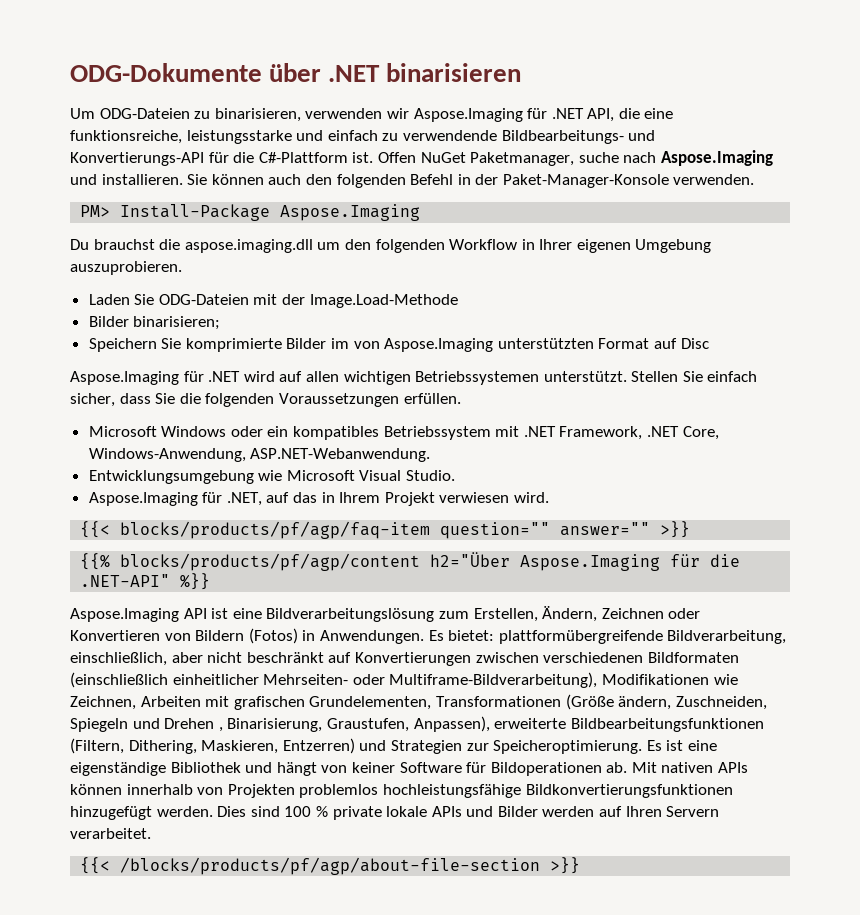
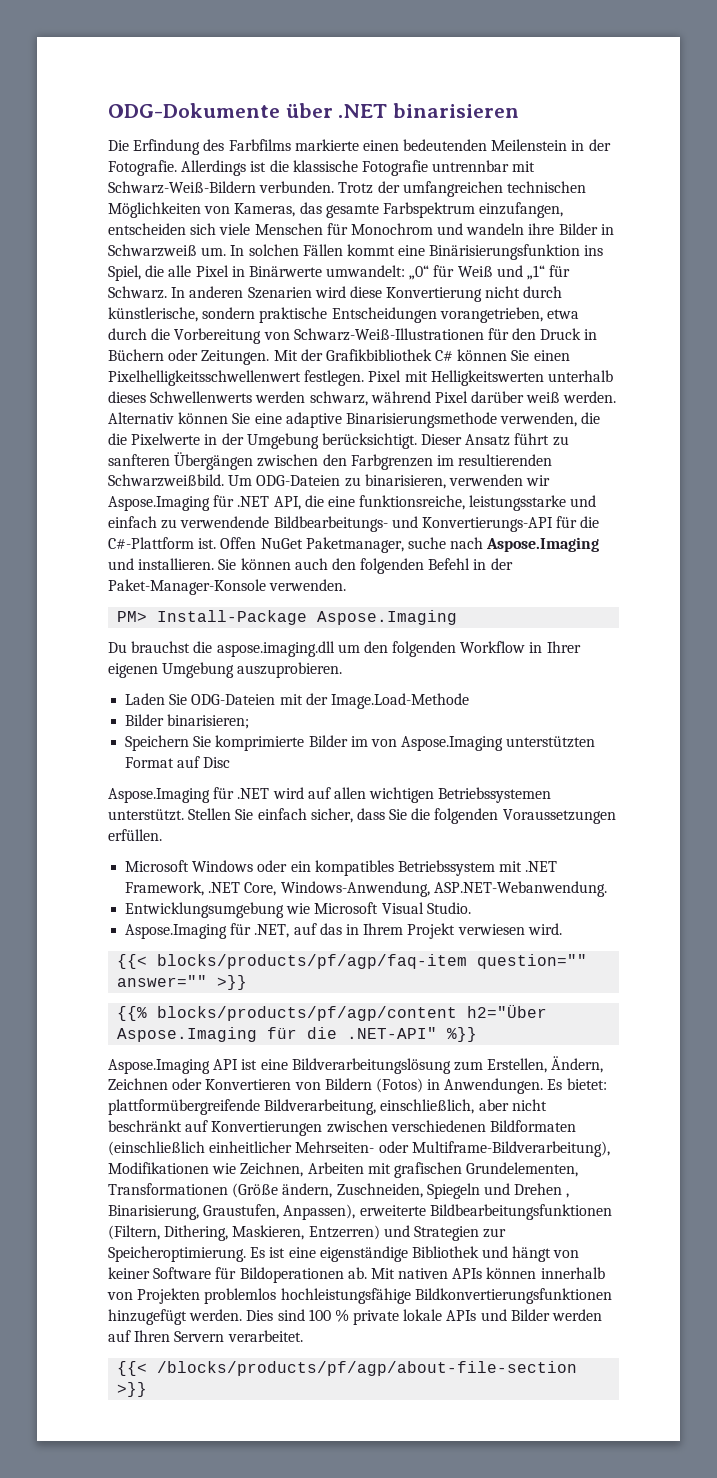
+ Die Erfindung des Farbfilms markierte einen bedeutenden Meilenstein in der Fotografie. Allerdings ist die klassische Fotografie untrennbar mit Schwarz-Weiß-Bildern verbunden. Trotz der umfangreichen technischen Möglichkeiten von Kameras, das gesamte Farbspektrum einzufangen, entscheiden sich viele Menschen für Monochrom und wandeln ihre Bilder in Schwarzweiß um. In solchen Fällen kommt eine Binärisierungsfunktion ins Spiel, die alle Pixel in Binärwerte umwandelt: „0“ für Weiß und „1“ für Schwarz. In anderen Szenarien wird diese Konvertierung nicht durch künstlerische, sondern praktische Entscheidungen vorangetrieben, etwa durch die Vorbereitung von Schwarz-Weiß-Illustrationen für den Druck in Büchern oder Zeitungen. Mit der Grafikbibliothek C# können Sie einen Pixelhelligkeitsschwellenwert festlegen. Pixel mit Helligkeitswerten unterhalb dieses Schwellenwerts werden schwarz, während Pixel darüber weiß werden. Alternativ können Sie eine adaptive Binarisierungsmethode verwenden, die die Pixelwerte in der Umgebung berücksichtigt. Dieser Ansatz führt zu sanfteren Übergängen zwischen den Farbgrenzen im resultierenden Schwarzweißbild.

